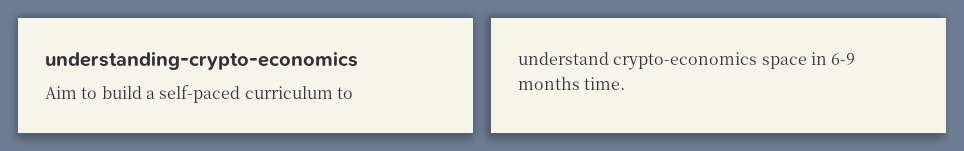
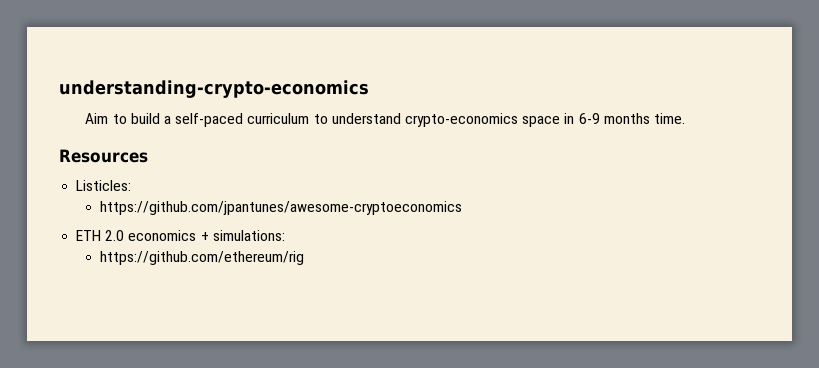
+ Resources
+ Listicles:
+ https://github.com/jpantunes/awesome-cryptoeconomics
+ ETH 2.0 economics + simulations:
+ https://github.com/ethereum/rig

